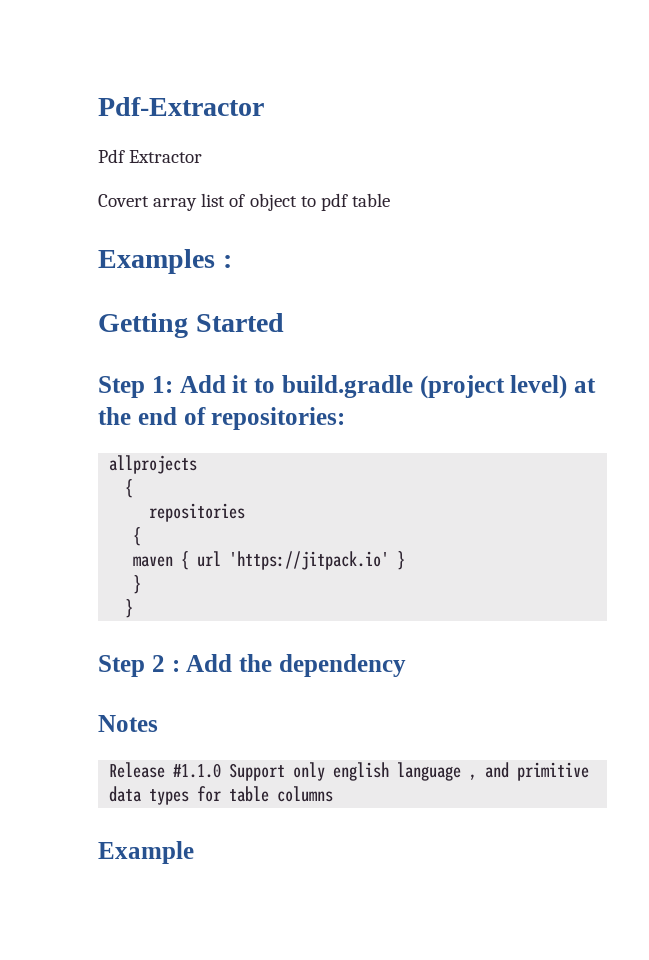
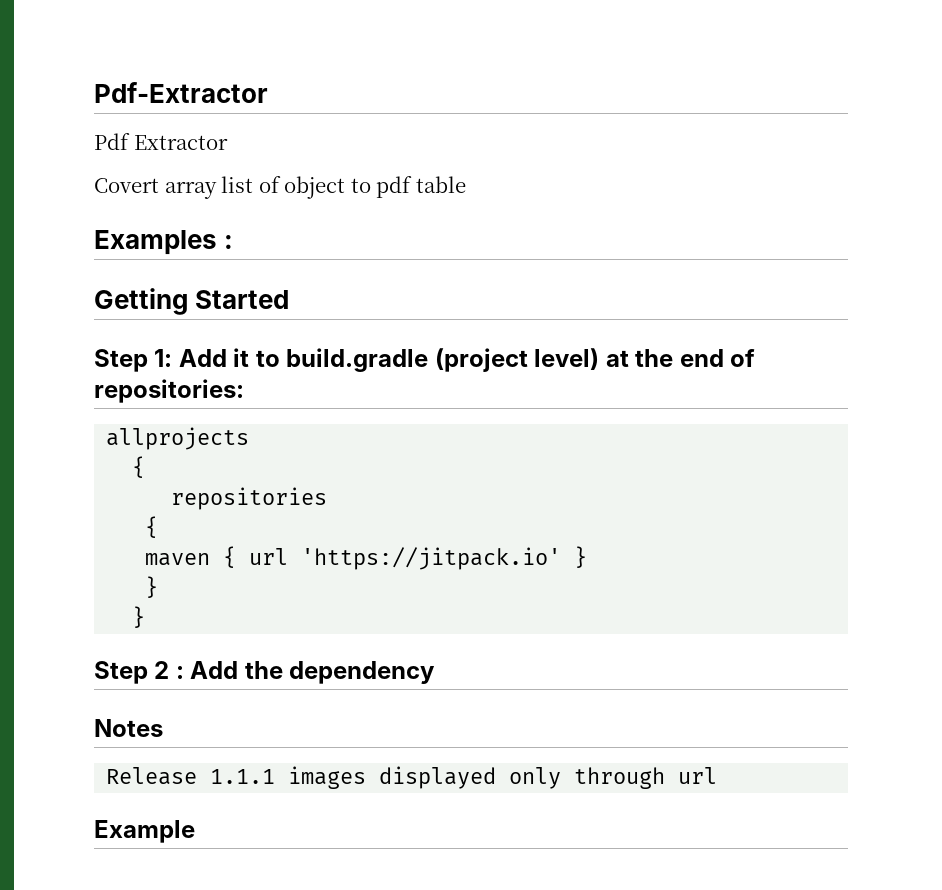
- Release #1.1.0 Support only english language , and primitive data types for table columns
+ Release 1.1.1 images displayed only through url

